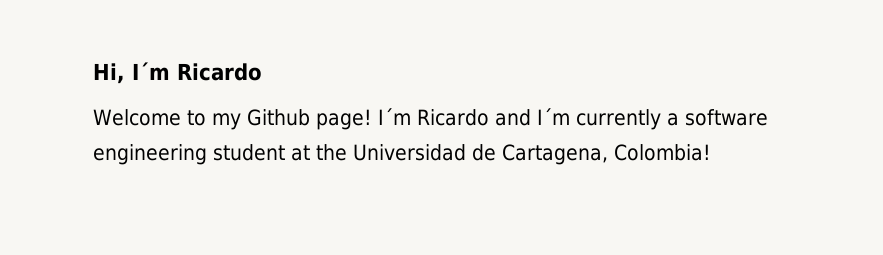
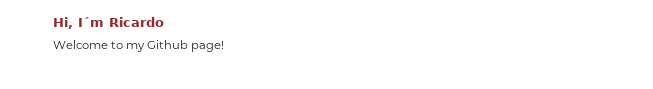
- I´m Ricardo and I´m currently a software engineering student at the Universidad de Cartagena, Colombia!

